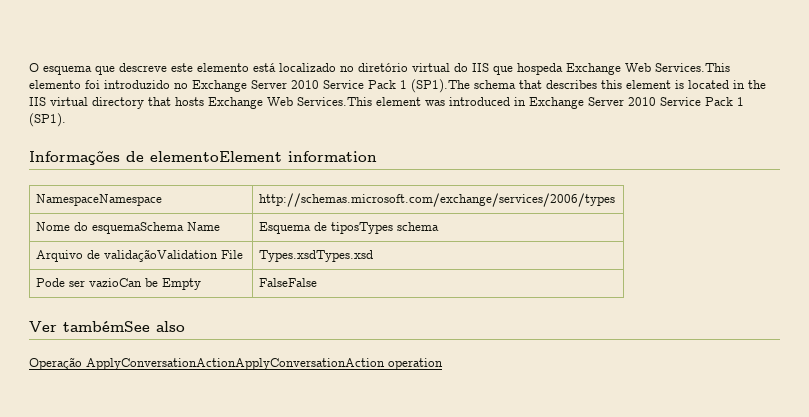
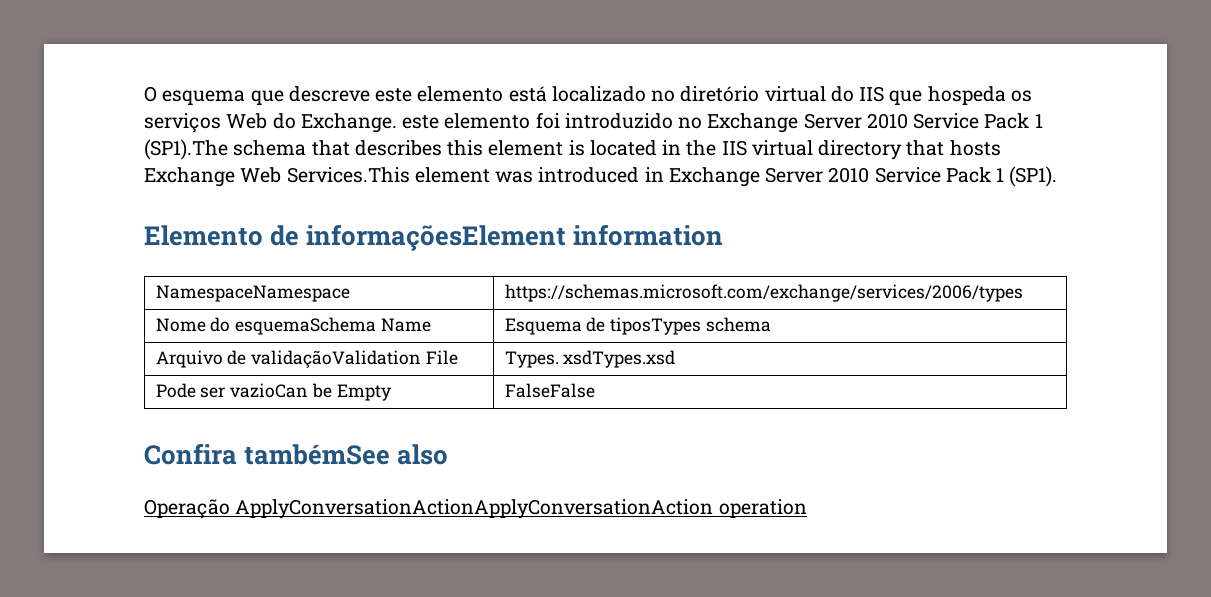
- O esquema que descreve este elemento está localizado no diretório virtual do IIS que hospeda Exchange Web Services.This elemento foi introduzido no Exchange Server 2010 Service Pack 1 (SP1).The schema that describes this element is located in the IIS virtual directory that hosts Exchange Web Services.This element was introduced in Exchange Server 2010 Service Pack 1 (SP1).
+ O esquema que descreve este elemento está localizado no diretório virtual do IIS que hospeda os serviços Web do Exchange. este elemento foi introduzido no Exchange Server 2010 Service Pack 1 (SP1).The schema that describes this element is located in the IIS virtual directory that hosts Exchange Web Services.This element was introduced in Exchange Server 2010 Service Pack 1 (SP1).
- Informações de elementoElement information
+ Elemento de informaçõesElement information
- NamespaceNamespace | http://schemas.microsoft.com/exchange/services/2006/types
+ NamespaceNamespace | https://schemas.microsoft.com/exchange/services/2006/types
- Arquivo de validaçãoValidation File | Types.xsdTypes.xsd
+ Arquivo de validaçãoValidation File | Types. xsdTypes.xsd
- Ver tambémSee also
+ Confira tambémSee also

